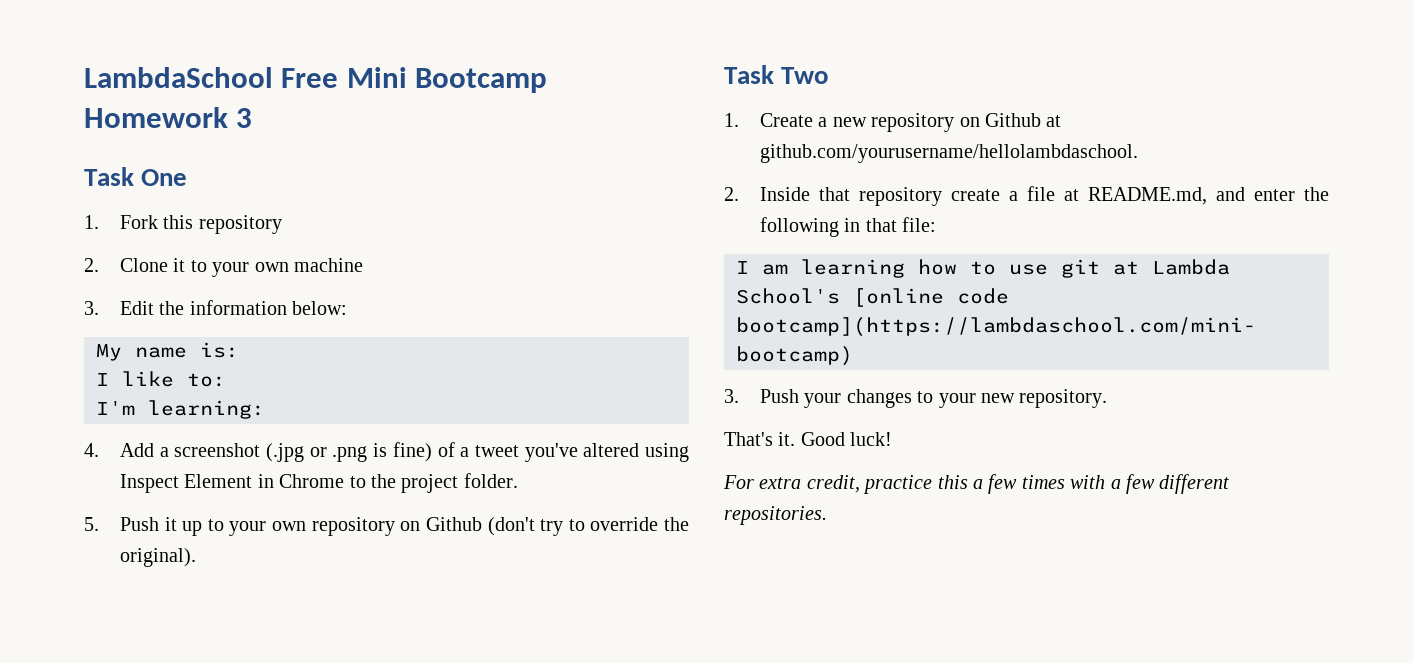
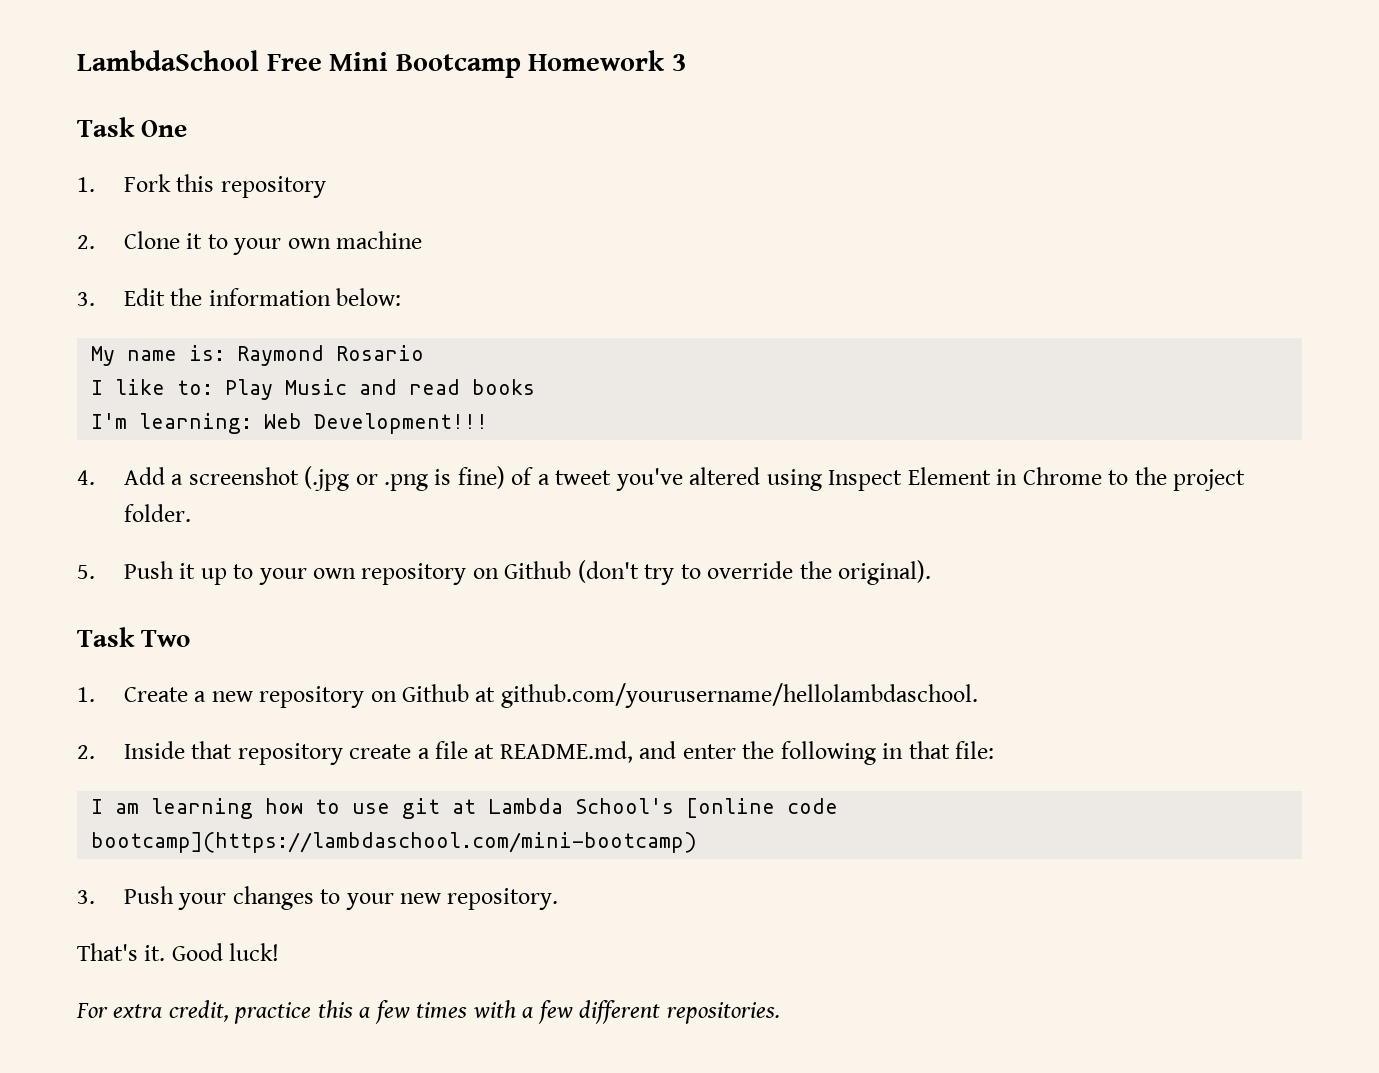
- My name is:
+ My name is: Raymond Rosario
- I like to:
+ I like to: Play Music and read books
- I'm learning:
+ I'm learning: Web Development!!!

